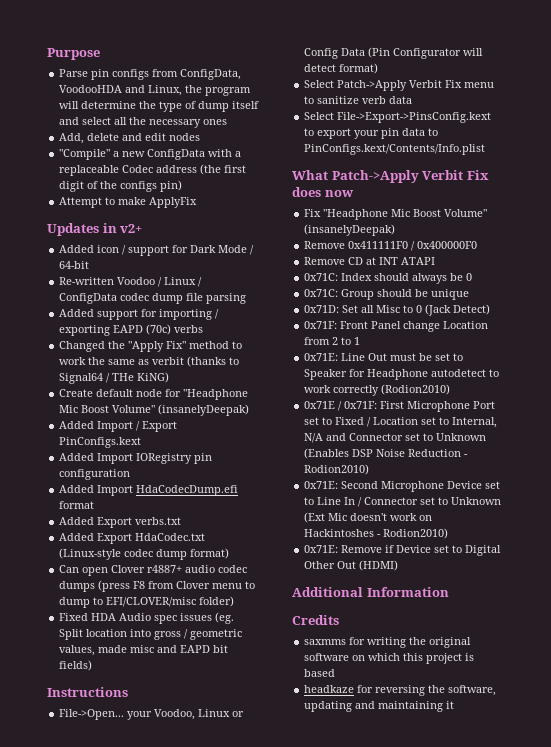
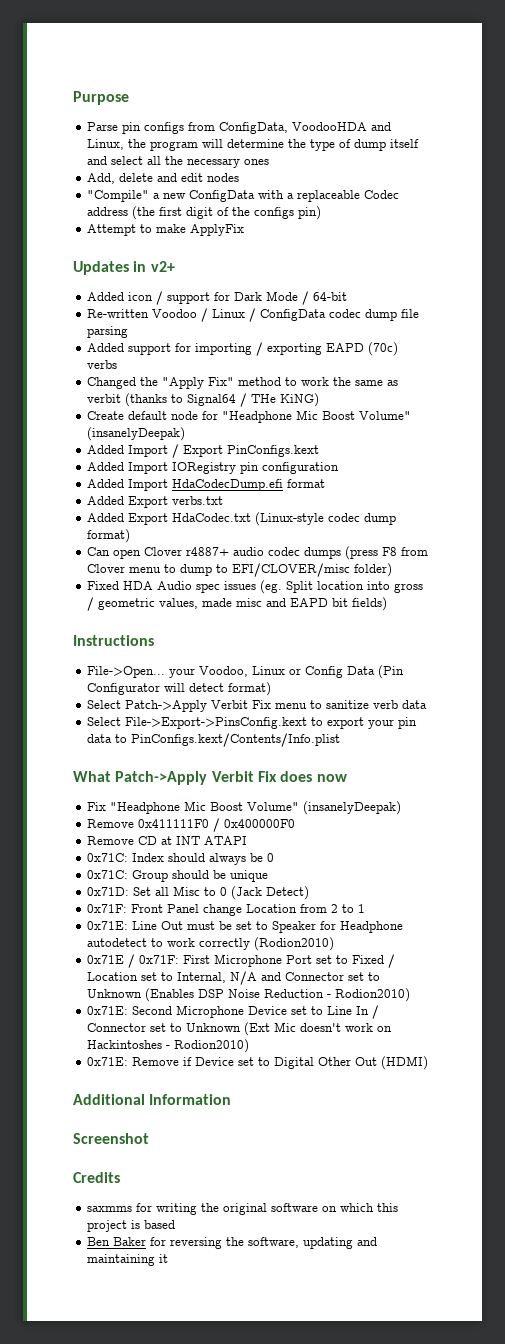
+ Screenshot
- headkaze for reversing the software, updating and maintaining it
+ Ben Baker for reversing the software, updating and maintaining it

